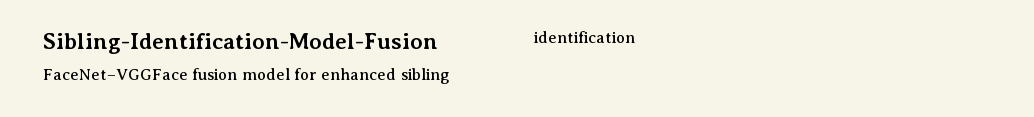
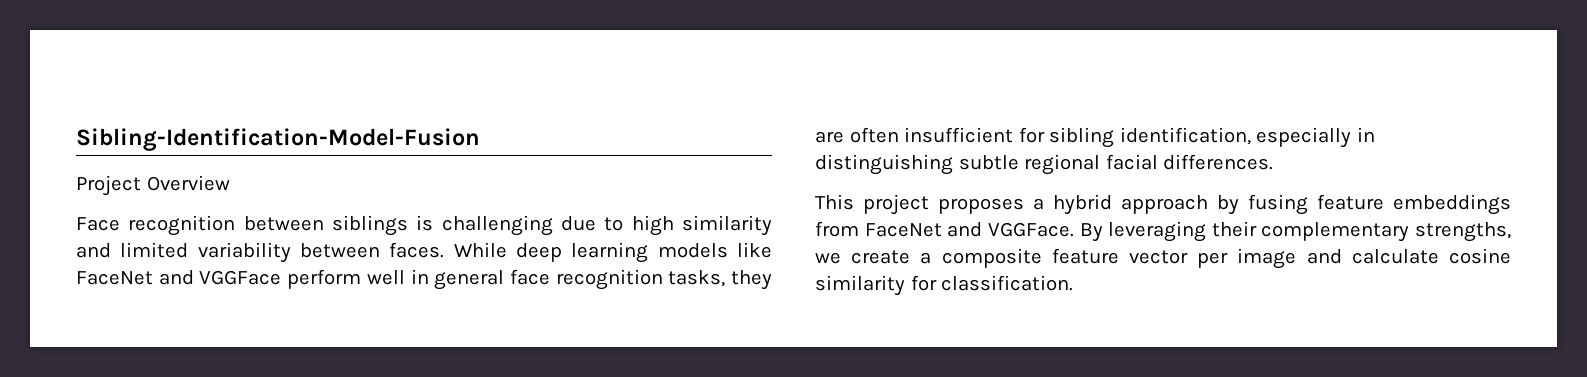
- FaceNet–VGGFace fusion model for enhanced sibling identification
+ Project Overview
+ Face recognition between siblings is challenging due to high similarity and limited variability between faces. While deep learning models like FaceNet and VGGFace perform well in general face recognition tasks, they are often insufficient for sibling identification, especially in distinguishing subtle regional facial differences.
+ This project proposes a hybrid approach by fusing feature embeddings from FaceNet and VGGFace. By leveraging their complementary strengths, we create a composite feature vector per image and calculate cosine similarity for classification.

